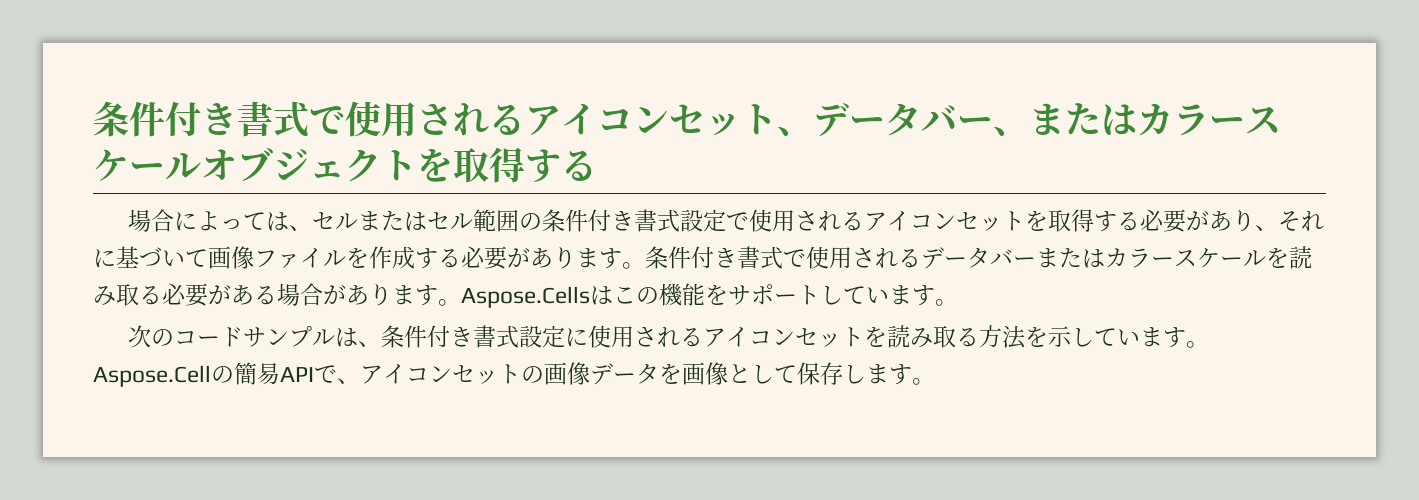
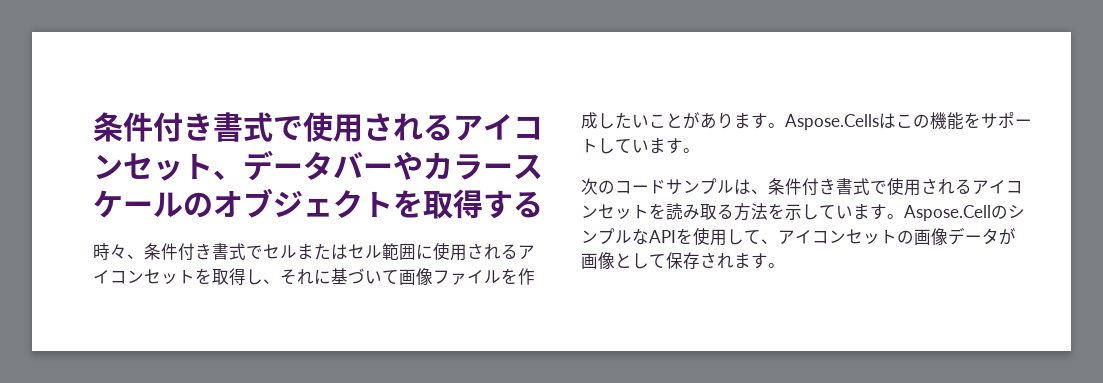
- 条件付き書式で使用されるアイコンセット、データバー、またはカラースケールオブジェクトを取得する
+ 条件付き書式で使用されるアイコンセット、データバーやカラースケールのオブジェクトを取得する
- 場合によっては、セルまたはセル範囲の条件付き書式設定で使用されるアイコンセットを取得する必要があり、それに基づいて画像ファイルを作成する必要があります。条件付き書式で使用されるデータバーまたはカラースケールを読み取る必要がある場合があります。
+ 時々、条件付き書式でセルまたはセル範囲に使用されるアイコンセットを取得し、それに基づいて画像ファイルを作成したいことがあります。
- 次のコードサンプルは、条件付き書式設定に使用されるアイコンセットを読み取る方法を示しています。
+ 次のコードサンプルは、条件付き書式で使用されるアイコンセットを読み取る方法を示しています。
- Aspose.Cellの簡易APIで、アイコンセットの画像データを画像として保存します。
+ Aspose.CellのシンプルなAPIを使用して、アイコンセットの画像データが画像として保存されます。

